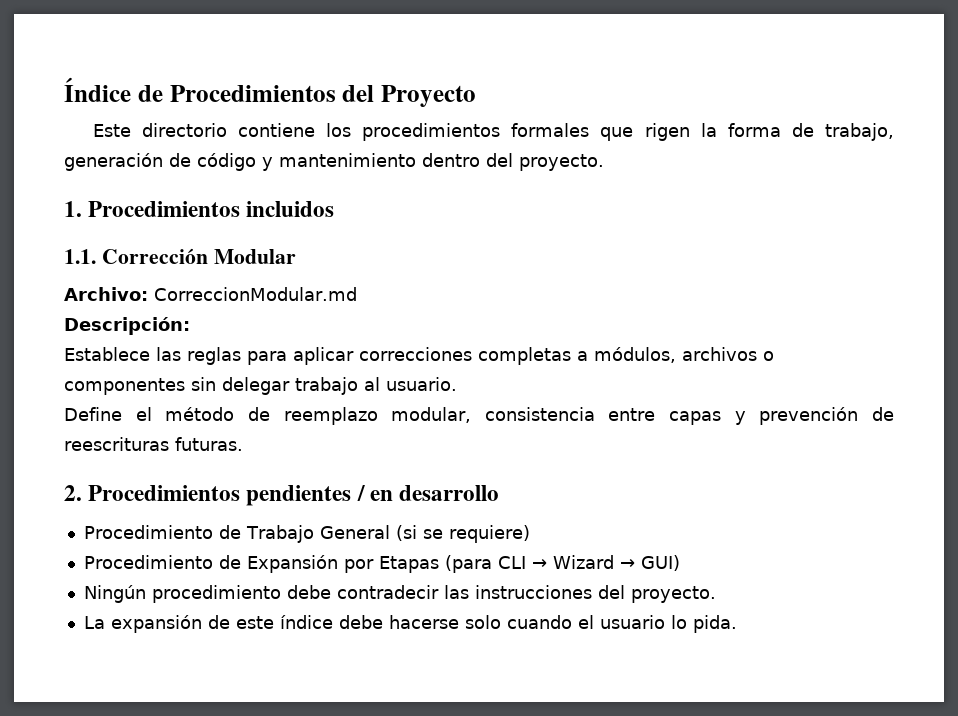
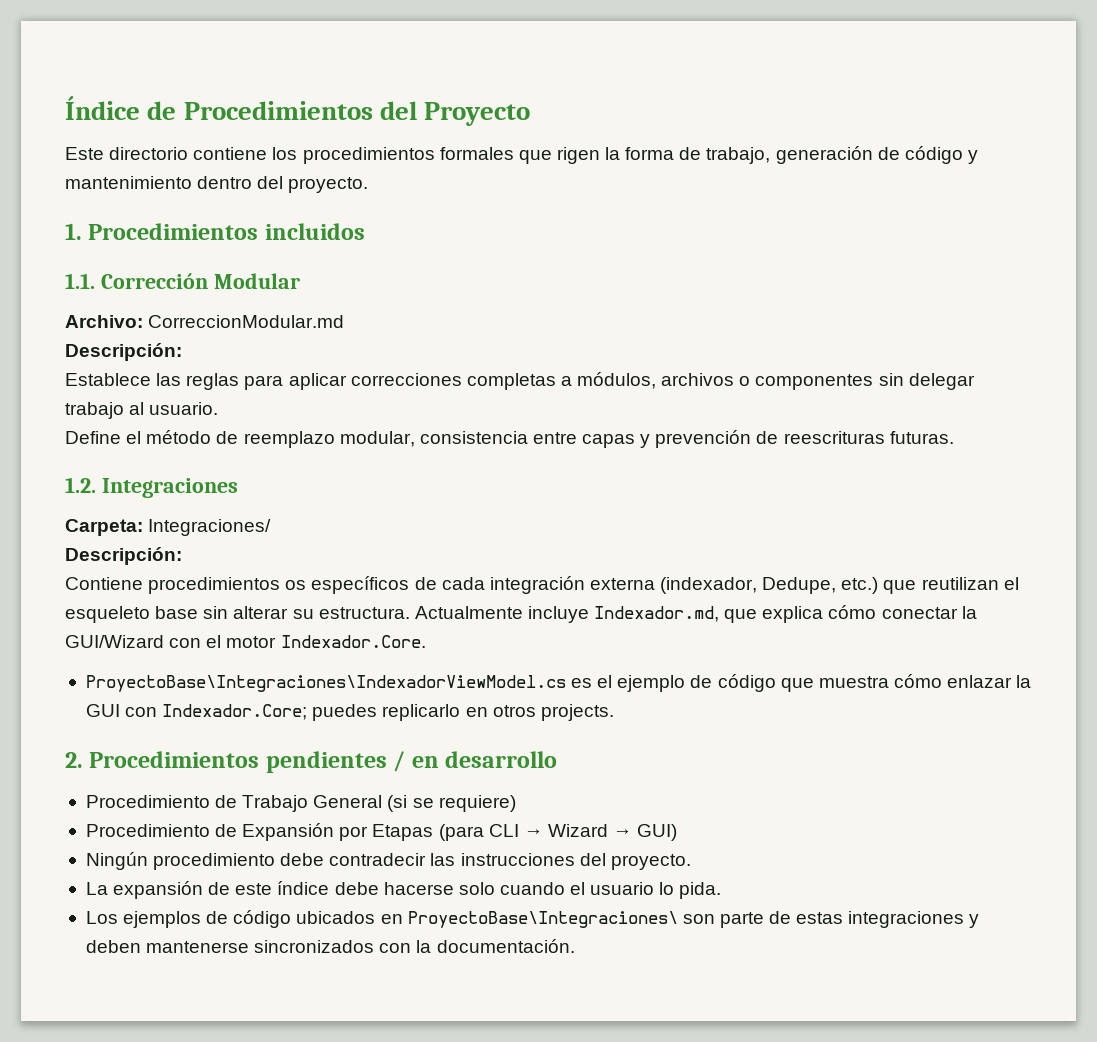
+ 1.2. Integraciones
+ Carpeta: Integraciones/
+ Descripción:
+ Contiene procedimientos os específicos de cada integración externa (indexador, Dedupe, etc.) que reutilizan el esqueleto base sin alterar su estructura. Actualmente incluye Indexador.md, que explica cómo conectar la GUI/Wizard con el motor Indexador.Core.
+ ProyectoBase\Integraciones\IndexadorViewModel.cs es el ejemplo de código que muestra cómo enlazar la GUI con Indexador.Core; puedes replicarlo en otros projects.
+ Los ejemplos de código ubicados en ProyectoBase\Integraciones\ son parte de estas integraciones y deben mantenerse sincronizados con la documentación.

